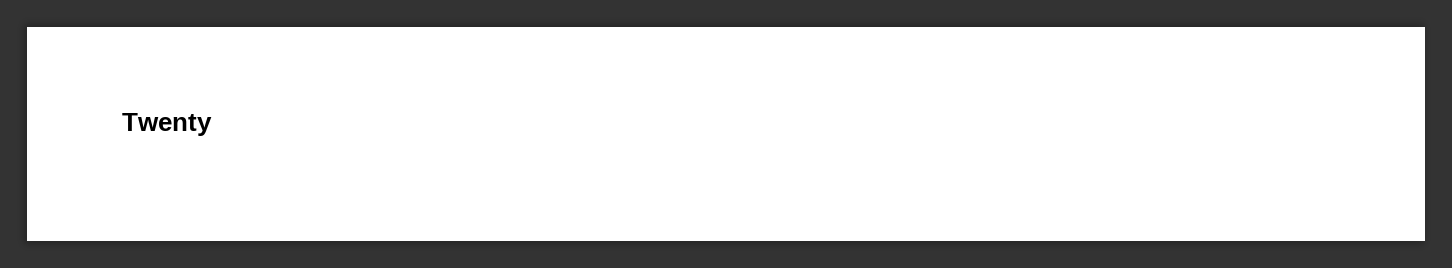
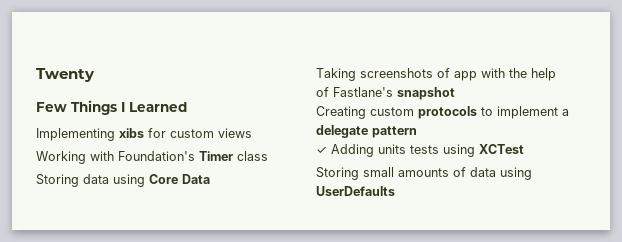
+ Few Things I Learned
+ Implementing xibs for custom views
+ Working with Foundation's Timer class
+ Storing data using Core Data
+ Taking screenshots of app with the help of Fastlane's snapshot
+ Creating custom protocols to implement a delegate pattern
+ ✓ Adding units tests using XCTest
+ Storing small amounts of data using UserDefaults

